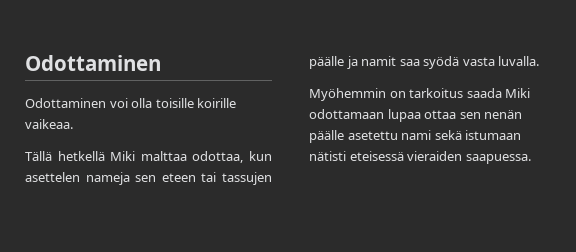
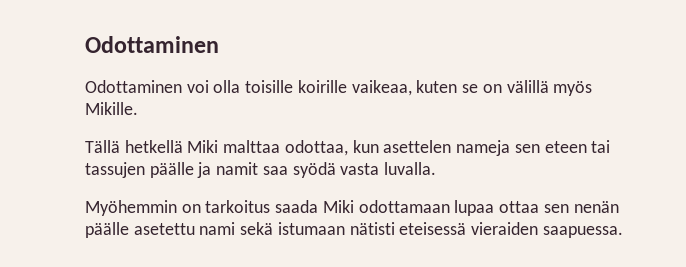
- Odottaminen voi olla toisille koirille vaikeaa.
+ Odottaminen voi olla toisille koirille vaikeaa, kuten se on välillä myös Mikille.

